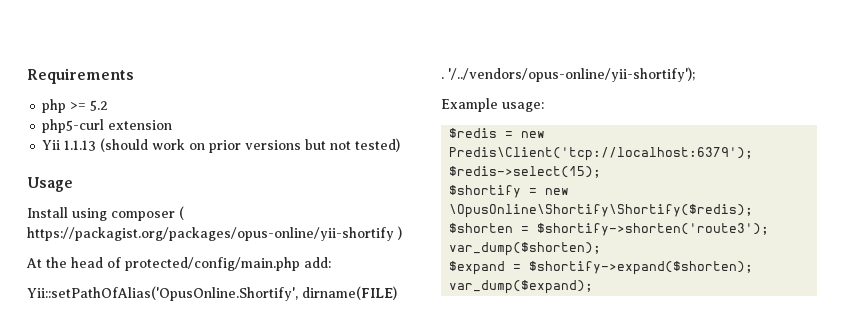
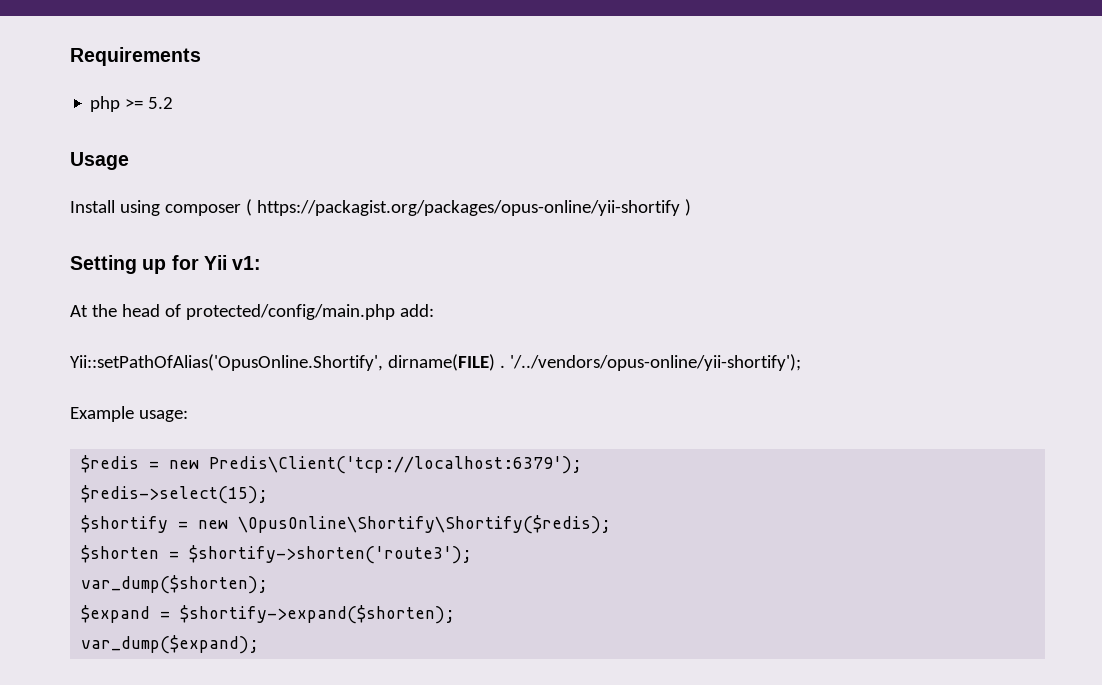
- php5-curl extension
- Yii 1.1.13 (should work on prior versions but not tested)
+ Setting up for Yii v1:

